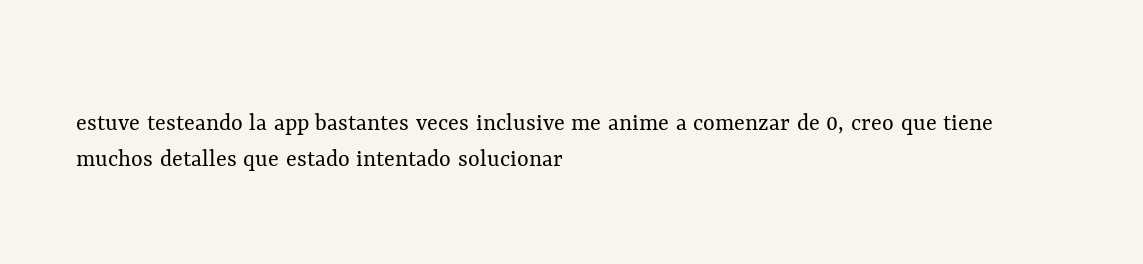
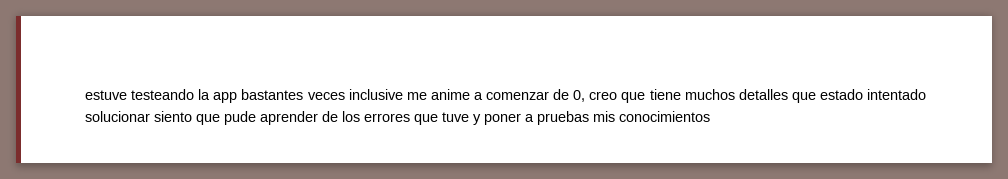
- estuve testeando la app bastantes veces inclusive me anime a comenzar de 0, creo que tiene muchos detalles que estado intentado solucionar
+ estuve testeando la app bastantes veces inclusive me anime a comenzar de 0, creo que tiene muchos detalles que estado intentado solucionar siento que pude aprender de los errores que tuve y poner a pruebas mis conocimientos

